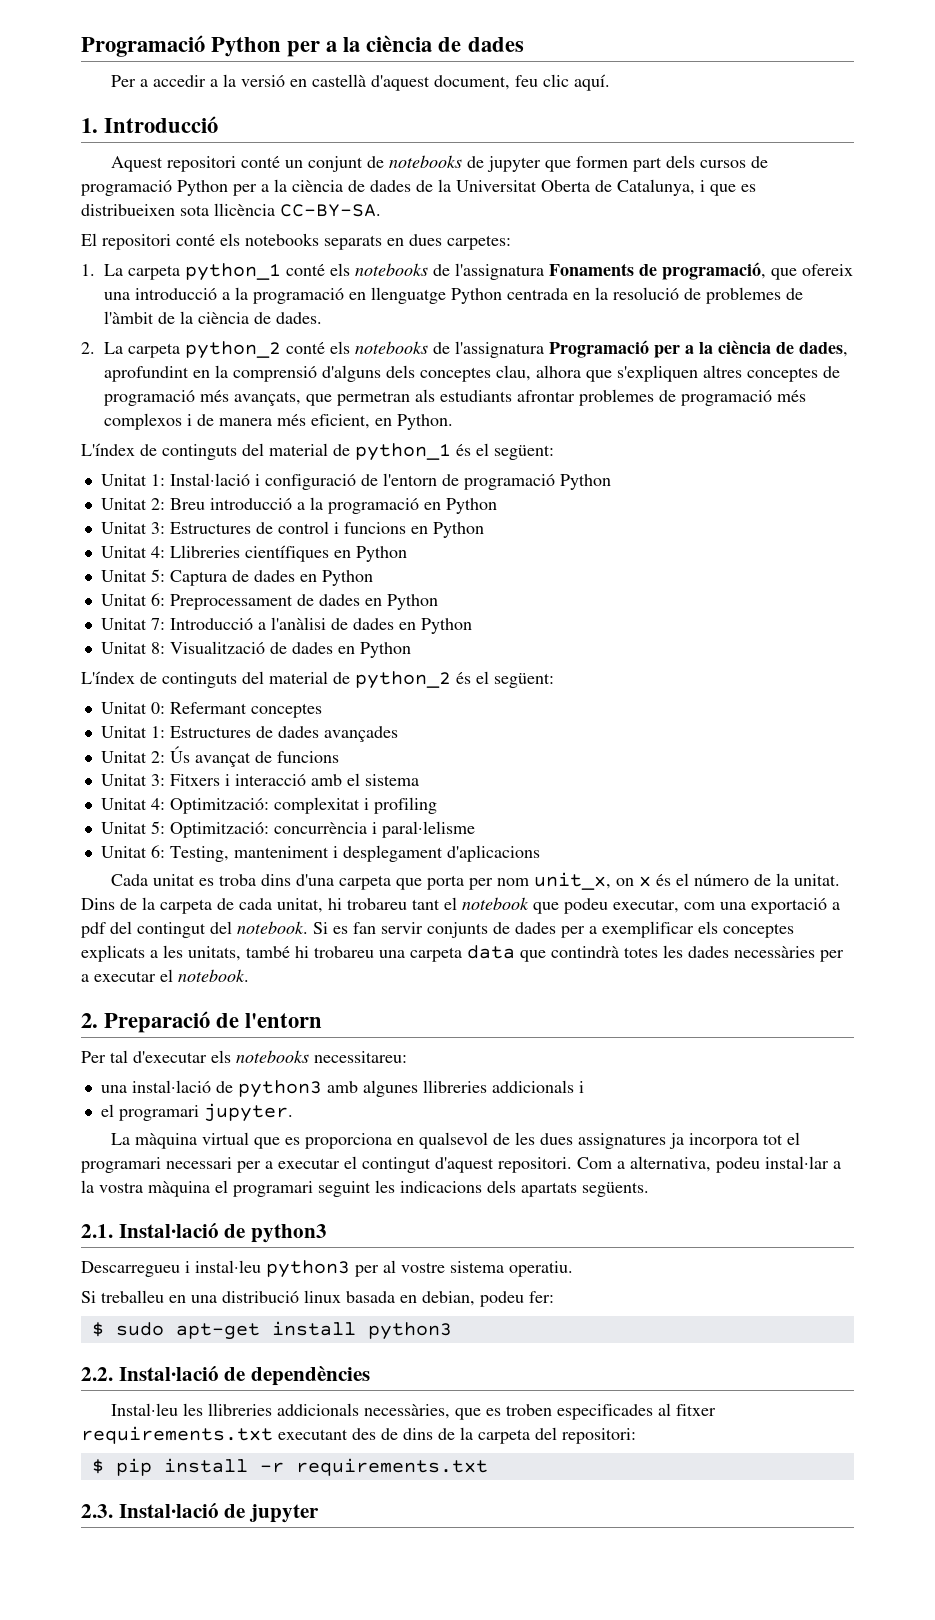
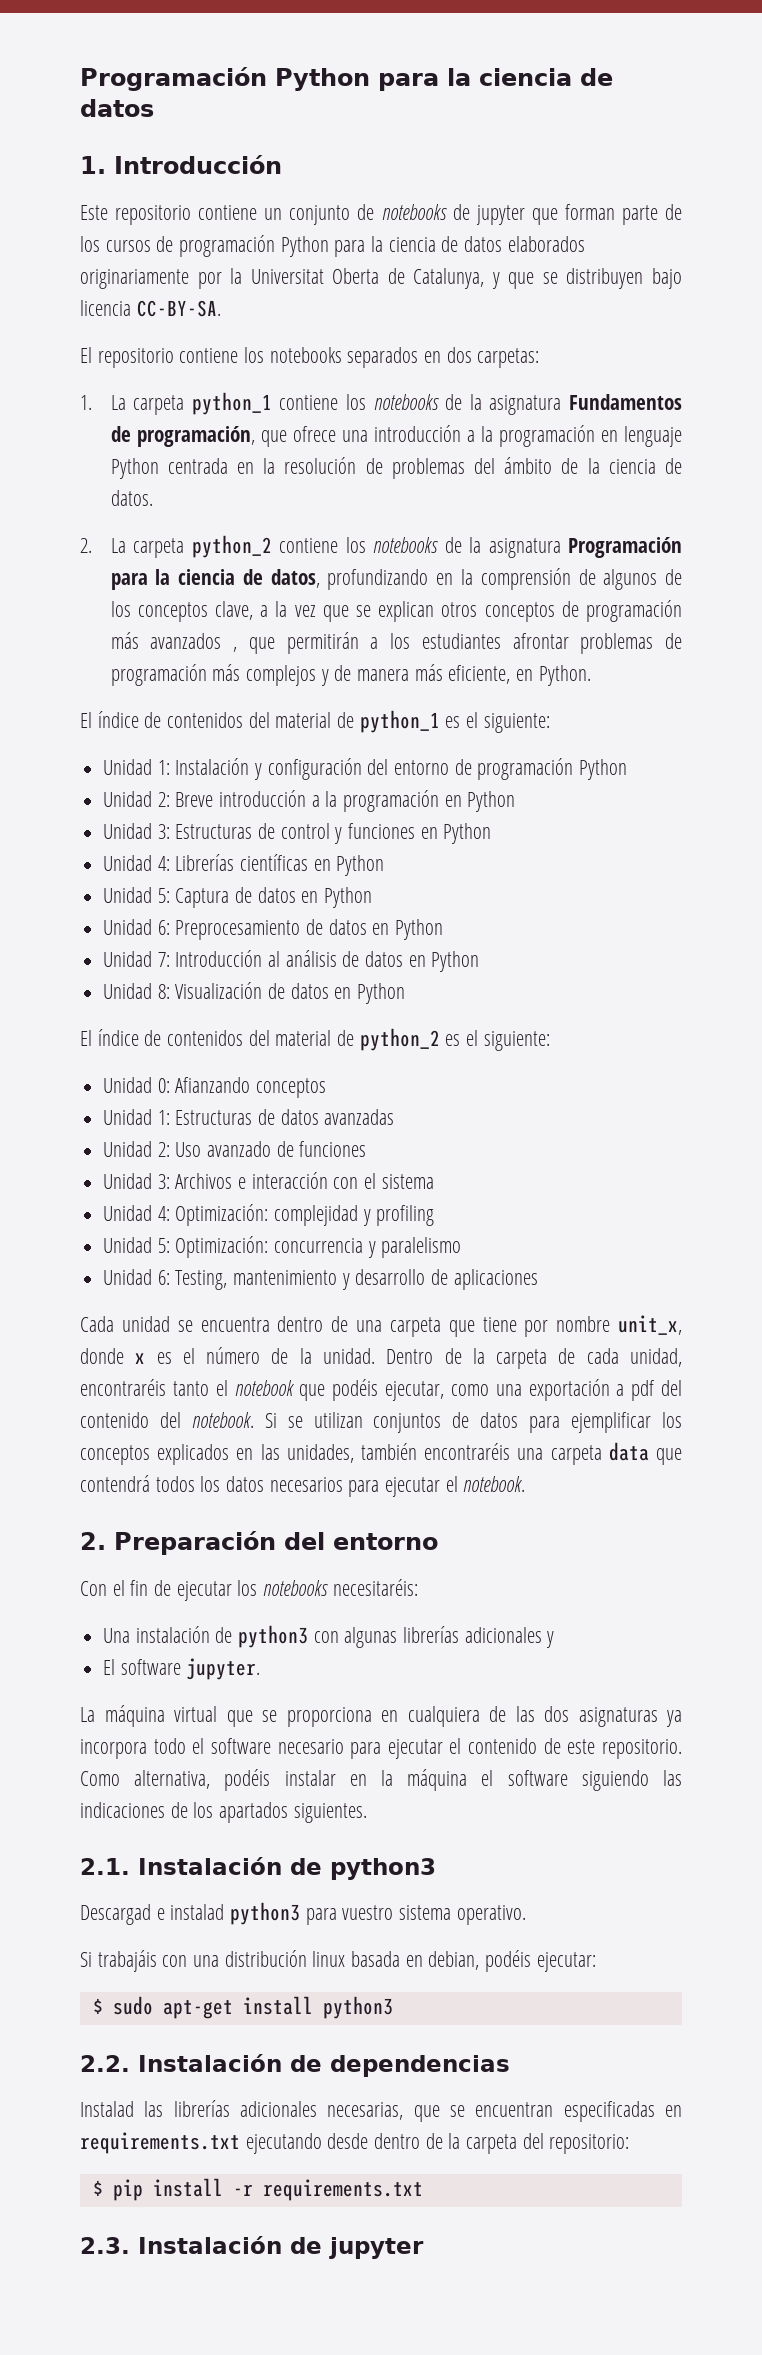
- Programació Python per a la ciència de dades
- Per a accedir a la versió en castellà d'aquest document, feu clic aquí.
- 1. Introducció
- Aquest repositori conté un conjunt de notebooks de jupyter que formen part dels cursos de programació Python per a la ciència de dades de la Universitat Oberta de Catalunya, i que es distribueixen sota llicència CC-BY-SA.
- El repositori conté els notebooks separats en dues carpetes:
- 1. La carpeta python_1 conté els notebooks de l'assignatura Fonaments de programació, que ofereix una introducció a la programació en llenguatge Python centrada en la resolució de problemes de l'àmbit de la ciència de dades.
- 2. La carpeta python_2 conté els notebooks de l'assignatura Programació per a la ciència de dades, aprofundint en la comprensió d'alguns dels conceptes clau, alhora que s'expliquen altres conceptes de programació més avançats, que permetran als estudiants afrontar problemes de programació més complexos i de manera més eficient, en Python.
- L'índex de continguts del material de python_1 és el següent:
- Unitat 1: Instal·lació i configuració de l'entorn de programació Python
- Unitat 2: Breu introducció a la programació en Python
- Unitat 3: Estructures de control i funcions en Python
- Unitat 4: Llibreries científiques en Python
- Unitat 5: Captura de dades en Python
- Unitat 6: Preprocessament de dades en Python
- Unitat 7: Introducció a l'anàlisi de dades en Python
- Unitat 8: Visualització de dades en Python
- L'índex de continguts del material de python_2 és el següent:
- Unitat 0: Refermant conceptes
- Unitat 1: Estructures de dades avançades
- Unitat 2: Ús avançat de funcions
- Unitat 3: Fitxers i interacció amb el sistema
- Unitat 4: Optimització: complexitat i profiling
- Unitat 5: Optimització: concurrència i paral·lelisme
- Unitat 6: Testing, manteniment i desplegament d'aplicacions
- Cada unitat es troba dins d'una carpeta que porta per nom unit_x, on x és el número de la unitat. Dins de la carpeta de cada unitat, hi trobareu tant el notebook que podeu executar, com una exportació a pdf del contingut del notebook.
+ Programación Python para la ciencia de datos
+ 1. Introducción
+ Este repositorio contiene un conjunto de notebooks de jupyter que forman parte de los cursos de programación Python para la ciencia de datos elaborados originariamente por la Universitat Oberta de Catalunya, y que se distribuyen bajo licencia CC-BY-SA.
+ El repositorio contiene los notebooks separados en dos carpetas:
+ 1. La carpeta python_1 contiene los notebooks de la asignatura Fundamentos de programación, que ofrece una introducción a la programación en lenguaje Python centrada en la resolución de problemas del ámbito de la ciencia de datos.
+ 2. La carpeta python_2 contiene los notebooks de la asignatura Programación para la ciencia de datos, profundizando en la comprensión de algunos de los conceptos clave, a la vez que se explican otros conceptos de programación más avanzados , que permitirán a los estudiantes afrontar problemas de programación más complejos y de manera más eficiente, en Python.
+ El índice de contenidos del material de python_1 es el siguiente:
+ Unidad 1: Instalación y configuración del entorno de programación Python
+ Unidad 2: Breve introducción a la programación en Python
+ Unidad 3: Estructuras de control y funciones en Python
+ Unidad 4: Librerías científicas en Python
+ Unidad 5: Captura de datos en Python
+ Unidad 6: Preprocesamiento de datos en Python
+ Unidad 7: Introducción al análisis de datos en Python
+ Unidad 8: Visualización de datos en Python
+ El índice de contenidos del material de python_2 es el siguiente:
+ Unidad 0: Afianzando conceptos
+ Unidad 1: Estructuras de datos avanzadas
+ Unidad 2: Uso avanzado de funciones
+ Unidad 3: Archivos e interacción con el sistema
+ Unidad 4: Optimización: complejidad y profiling
+ Unidad 5: Optimización: concurrencia y paralelismo
+ Unidad 6: Testing, mantenimiento y desarrollo de aplicaciones
+ Cada unidad se encuentra dentro de una carpeta que tiene por nombre unit_x, donde x es el número de la unidad. Dentro de la carpeta de cada unidad, encontraréis tanto el notebook que podéis ejecutar, como una exportación a pdf del contenido del notebook.
- Si es fan servir conjunts de dades per a exemplificar els conceptes explicats a les unitats, també hi trobareu una carpeta data que contindrà totes les dades necessàries per a executar el notebook.
- 2. Preparació de l'entorn
- Per tal d'executar els notebooks necessitareu:
- una instal·lació de python3 amb algunes llibreries addicionals i
- el programari jupyter.
+ Si se utilizan conjuntos de datos para ejemplificar los conceptos explicados en las unidades, también encontraréis una carpeta data que contendrá todos los datos necesarios para ejecutar el notebook.
+ 2. Preparación del entorno
+ Con el fin de ejecutar los notebooks necesitaréis:
+ Una instalación de python3 con algunas librerías adicionales y
+ El software jupyter.
- La màquina virtual que es proporciona en qualsevol de les dues assignatures ja incorpora tot el programari necessari per a executar el contingut d'aquest repositori. Com a alternativa, podeu instal·lar a la vostra màquina el programari seguint les indicacions dels apartats següents.
+ La máquina virtual que se proporciona en cualquiera de las dos asignaturas ya incorpora todo el software necesario para ejecutar el contenido de este repositorio. Como alternativa, podéis instalar en la máquina el software siguiendo las indicaciones de los apartados siguientes.
- 2.1. Instal·lació de python3
+ 2.1. Instalación de python3
- Descarregueu i instal·leu python3 per al vostre sistema operatiu.
- Si treballeu en una distribució linux basada en debian, podeu fer:
+ Descargad e instalad python3 para vuestro sistema operativo.
+ Si trabajáis con una distribución linux basada en debian, podéis ejecutar:
- 2.2. Instal·lació de dependències
- Instal·leu les llibreries addicionals necessàries, que es troben especificades al fitxer requirements.txt executant des de dins de la carpeta del repositori:
+ 2.2. Instalación de dependencias
+ Instalad las librerías adicionales necesarias, que se encuentran especificadas en requirements.txt ejecutando desde dentro de la carpeta del repositorio:
- 2.3. Instal·lació de jupyter
+ 2.3. Instalación de jupyter

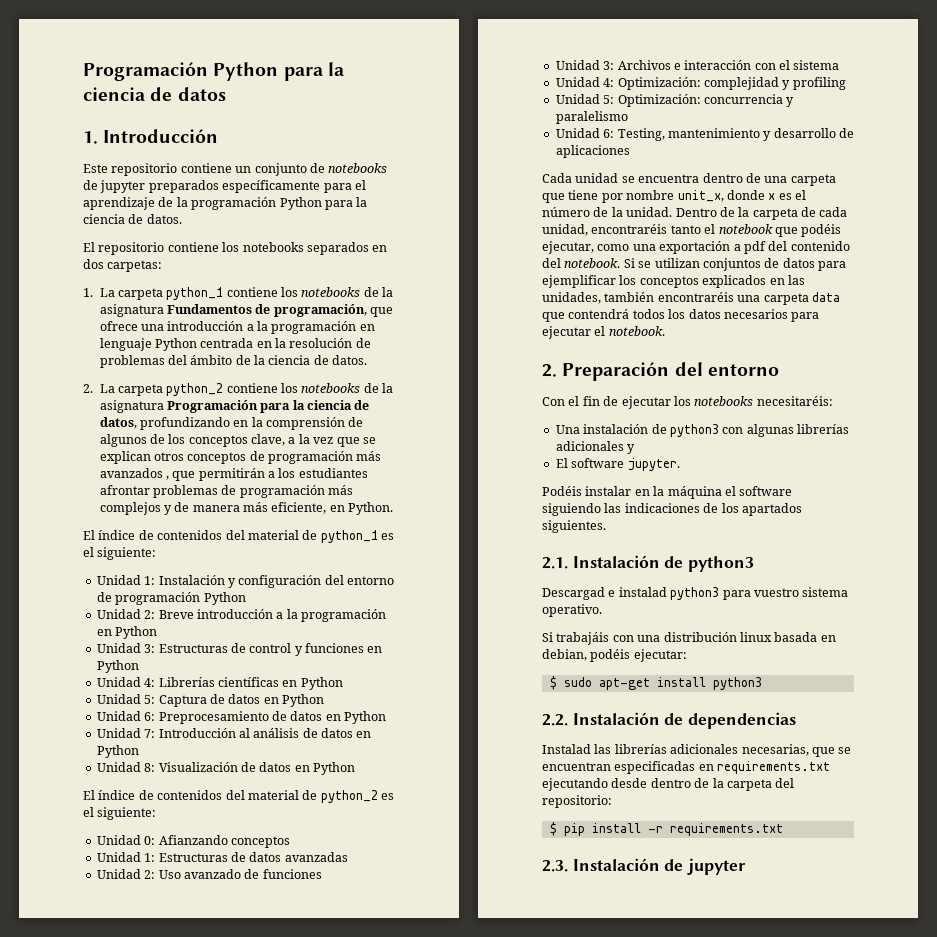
- Este repositorio contiene un conjunto de notebooks de jupyter que forman parte de los cursos de programación Python para la ciencia de datos elaborados originariamente por la Universitat Oberta de Catalunya, y que se distribuyen bajo licencia CC-BY-SA.
+ Este repositorio contiene un conjunto de notebooks de jupyter preparados específicamente para el aprendizaje de la programación Python para la ciencia de datos.
- La máquina virtual que se proporciona en cualquiera de las dos asignaturas ya incorpora todo el software necesario para ejecutar el contenido de este repositorio. Como alternativa, podéis instalar en la máquina el software siguiendo las indicaciones de los apartados siguientes.
+ Podéis instalar en la máquina el software siguiendo las indicaciones de los apartados siguientes.

